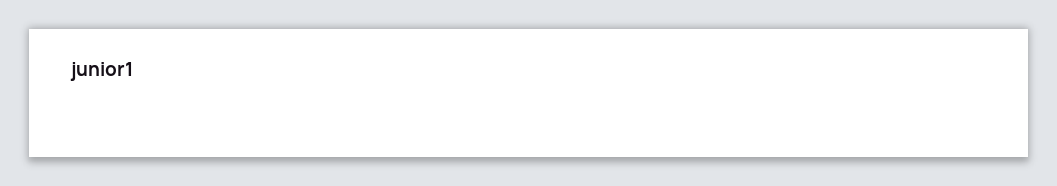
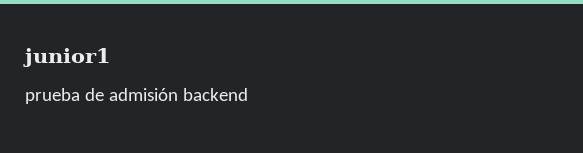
+ prueba de admisión backend

